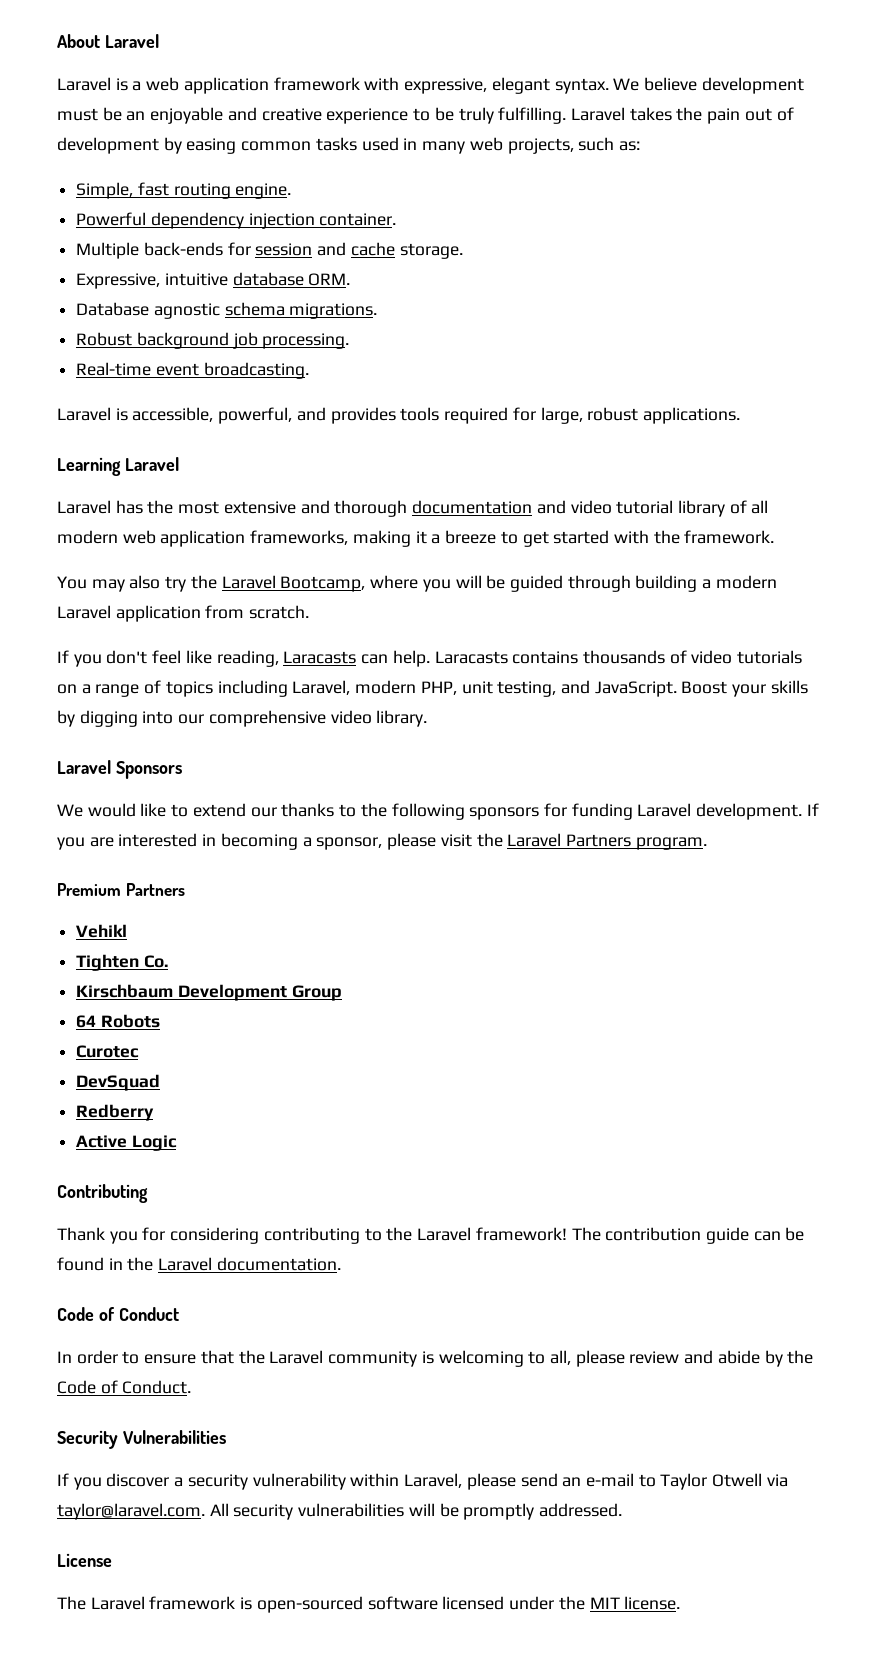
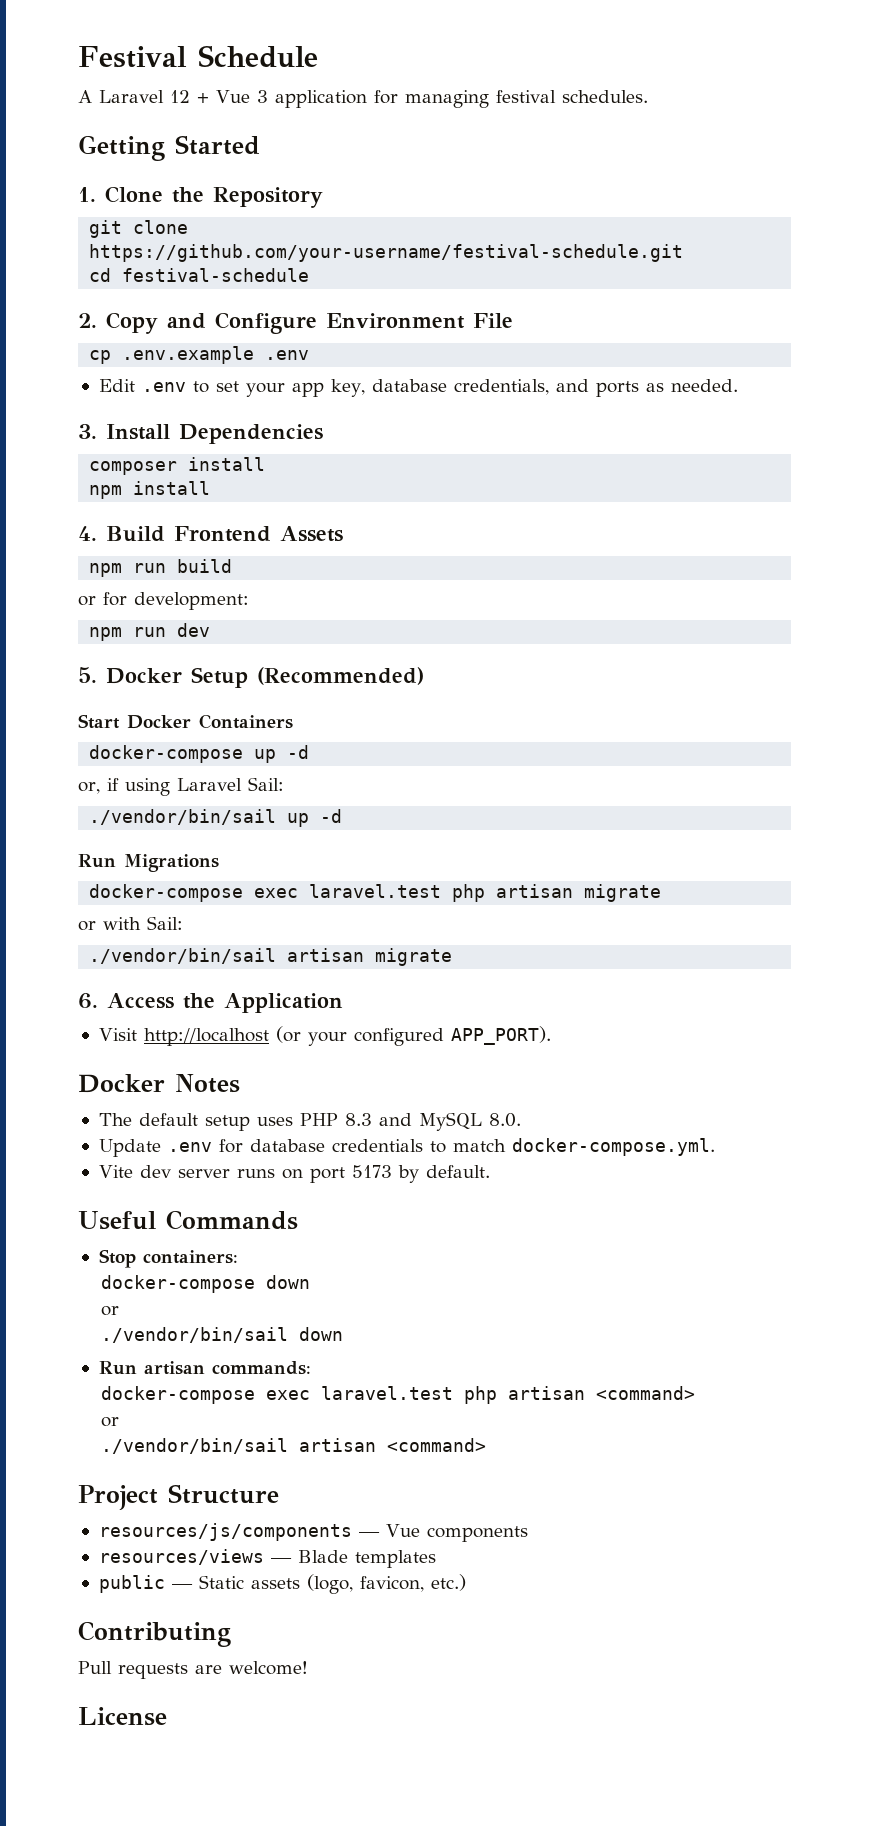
- About Laravel
- Laravel is a web application framework with expressive, elegant syntax. We believe development must be an enjoyable and creative experience to be truly fulfilling. Laravel takes the pain out of development by easing common tasks used in many web projects, such as:
- Simple, fast routing engine.
- Powerful dependency injection container.
- Multiple back-ends for session and cache storage.
- Expressive, intuitive database ORM.
- Database agnostic schema migrations.
- Robust background job processing.
- Real-time event broadcasting.
- Laravel is accessible, powerful, and provides tools required for large, robust applications.
- Learning Laravel
- Laravel has the most extensive and thorough documentation and video tutorial library of all modern web application frameworks, making it a breeze to get started with the framework.
- You may also try the Laravel Bootcamp, where you will be guided through building a modern Laravel application from scratch.
- If you don't feel like reading, Laracasts can help. Laracasts contains thousands of video tutorials on a range of topics including Laravel, modern PHP, unit testing, and JavaScript. Boost your skills by digging into our comprehensive video library.
- Laravel Sponsors
- We would like to extend our thanks to the following sponsors for funding Laravel development. If you are interested in becoming a sponsor, please visit the Laravel Partners program.
- Premium Partners
- Vehikl
- Tighten Co.
- Kirschbaum Development Group
- 64 Robots
- Curotec
- DevSquad
- Redberry
- Active Logic
+ Festival Schedule
+ A Laravel 12 + Vue 3 application for managing festival schedules.
+ Getting Started
+ 1. Clone the Repository
+ git clone https://github.com/your-username/festival-schedule.git
+ cd festival-schedule
+ 2. Copy and Configure Environment File
+ cp .env.example .env
+ Edit .env to set your app key, database credentials, and ports as needed.
+ 3. Install Dependencies
+ composer install
+ npm install
+ 4. Build Frontend Assets
+ npm run build
+ or for development:
+ npm run dev
+ 5. Docker Setup (Recommended)
+ Start Docker Containers
+ docker-compose up -d
+ or, if using Laravel Sail:
+ ./vendor/bin/sail up -d
+ Run Migrations
+ docker-compose exec laravel.test php artisan migrate
+ or with Sail:
+ ./vendor/bin/sail artisan migrate
+ 6. Access the Application
+ Visit http://localhost (or your configured APP_PORT).
+ Docker Notes
+ The default setup uses PHP 8.3 and MySQL 8.0.
+ Update .env for database credentials to match docker-compose.yml.
+ Vite dev server runs on port 5173 by default.
+ Useful Commands
+ Stop containers:
+ docker-compose down
+ or
+ ./vendor/bin/sail down
+ Run artisan commands:
+ docker-compose exec laravel.test php artisan <command>
+ or
+ ./vendor/bin/sail artisan <command>
+ Project Structure
+ resources/js/components — Vue components
+ resources/views — Blade templates
+ public — Static assets (logo, favicon, etc.)
  Contributing
- Thank you for considering contributing to the Laravel framework! The contribution guide can be found in the Laravel documentation.
- Code of Conduct
- In order to ensure that the Laravel community is welcoming to all, please review and abide by the Code of Conduct.
- Security Vulnerabilities
- If you discover a security vulnerability within Laravel, please send an e-mail to Taylor Otwell via taylor@laravel.com. All security vulnerabilities will be promptly addressed.
+ Pull requests are welcome!
  License
- The Laravel framework is open-sourced software licensed under the MIT license.

